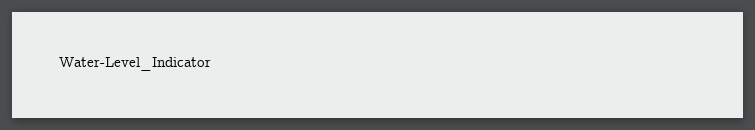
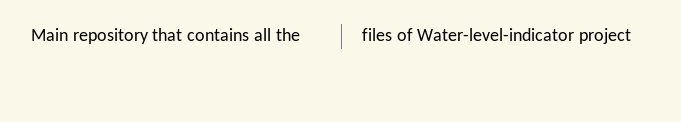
- Water-Level_Indicator
+ Main repository that contains all the files of Water-level-indicator project

